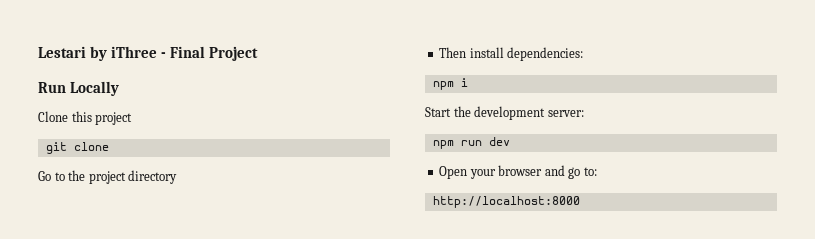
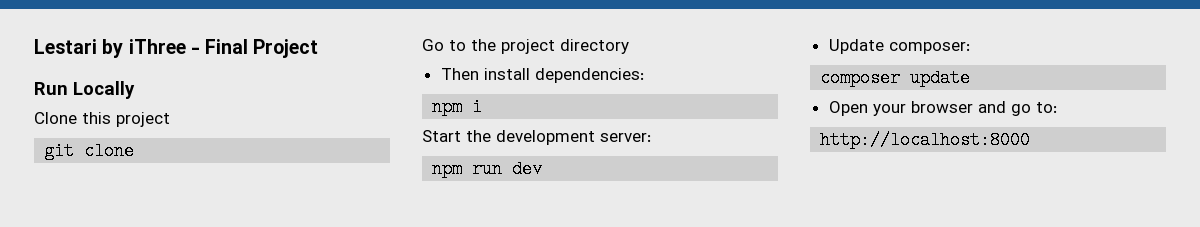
+ Update composer:
+ composer update

